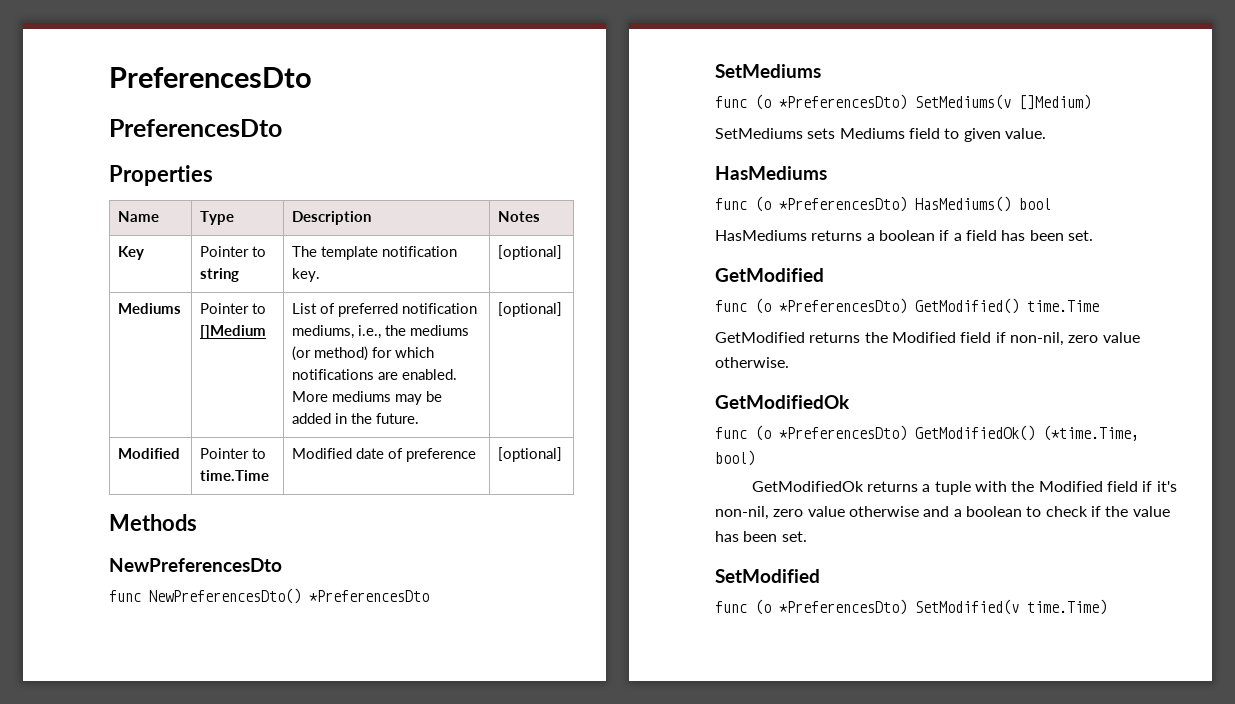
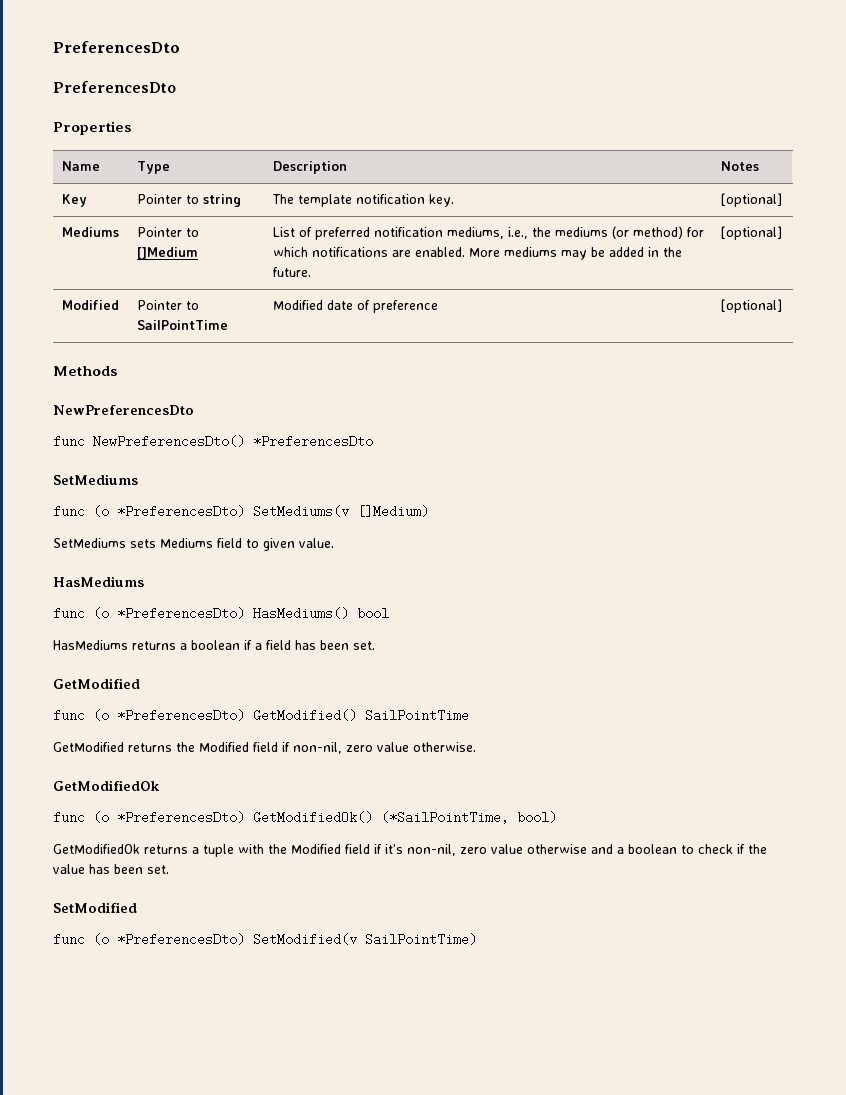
- Modified | Pointer to time.Time | Modified date of preference | [optional]
+ Modified | Pointer to SailPointTime | Modified date of preference | [optional]
- func (o *PreferencesDto) GetModified() time.Time
+ func (o *PreferencesDto) GetModified() SailPointTime
- func (o *PreferencesDto) GetModifiedOk() (*time.Time, bool)
+ func (o *PreferencesDto) GetModifiedOk() (*SailPointTime, bool)
- func (o *PreferencesDto) SetModified(v time.Time)
+ func (o *PreferencesDto) SetModified(v SailPointTime)

